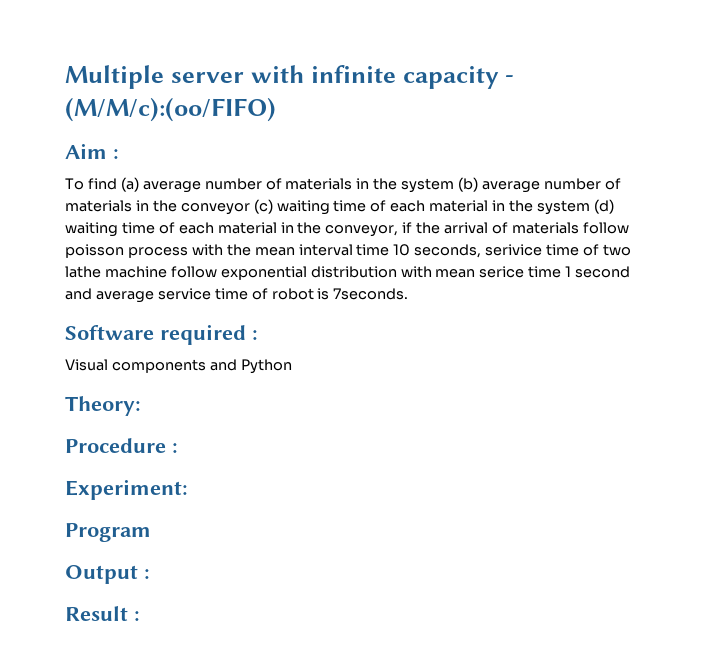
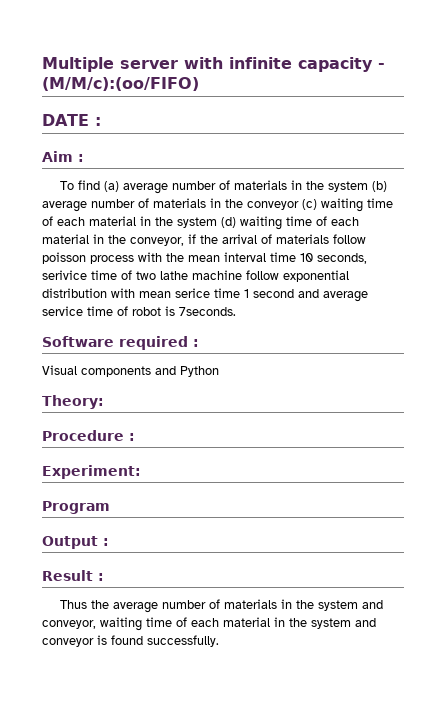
+ DATE :
+ Thus the average number of materials in the system and conveyor, waiting time of each material in the system and conveyor is found successfully.

